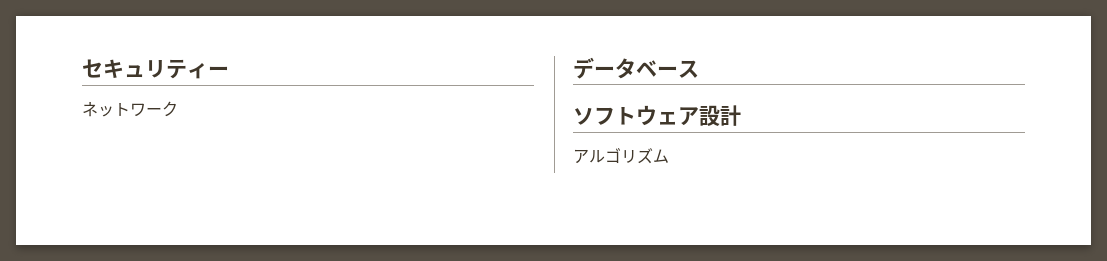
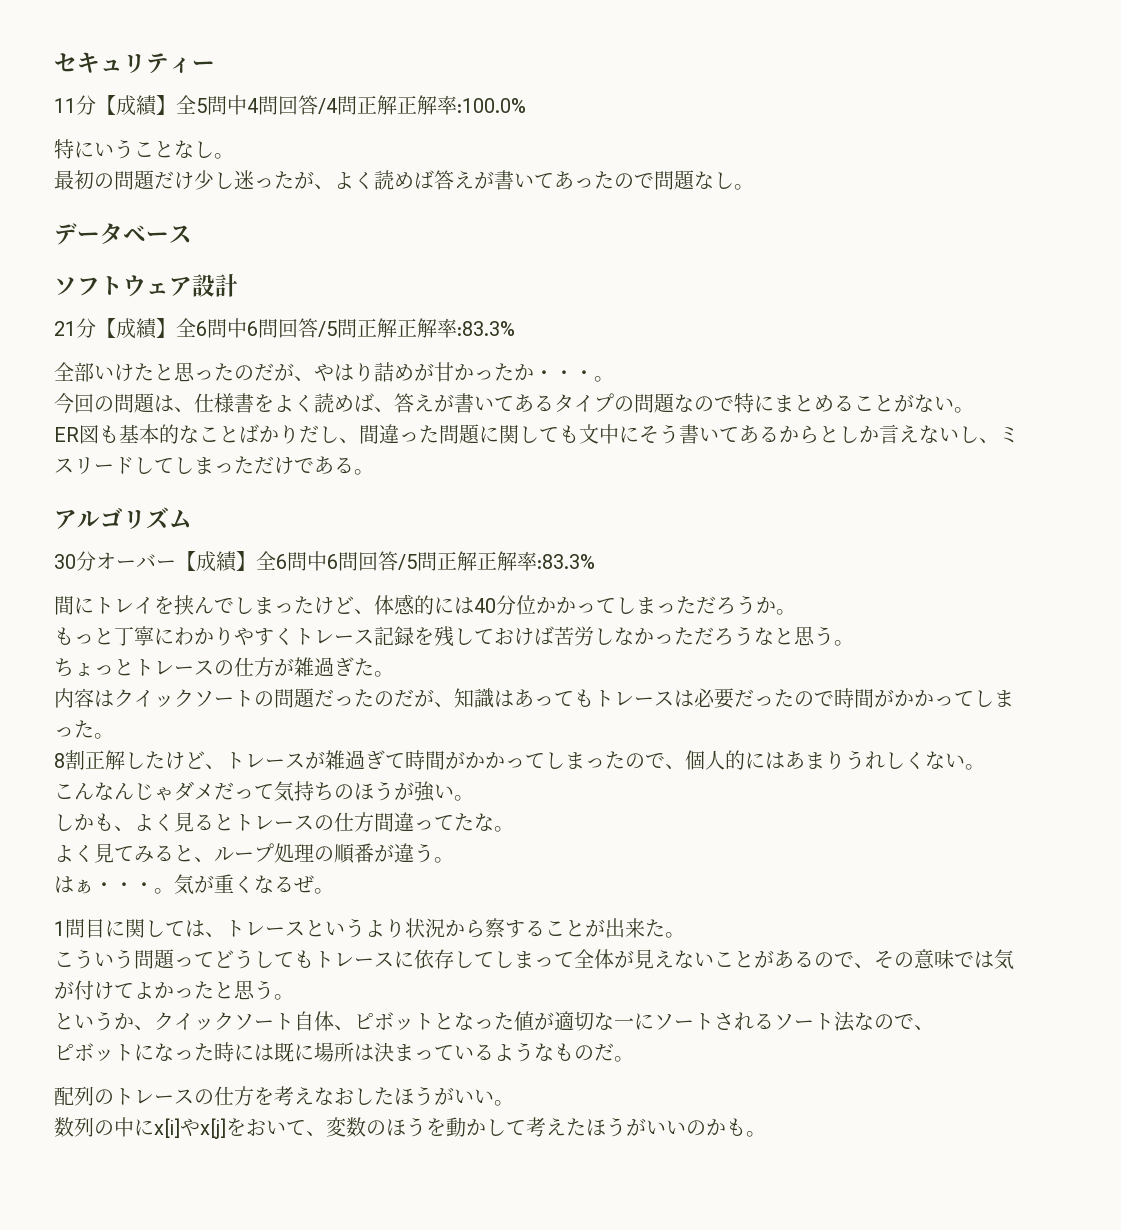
- ネットワーク
+ 11分【成績】全5問中4問回答/4問正解正解率:100.0%
+ 特にいうことなし。
+ 最初の問題だけ少し迷ったが、よく読めば答えが書いてあったので問題なし。
+ 21分【成績】全6問中6問回答/5問正解正解率:83.3%
+ 全部いけたと思ったのだが、やはり詰めが甘かったか・・・。
+ 今回の問題は、仕様書をよく読めば、答えが書いてあるタイプの問題なので特にまとめることがない。
+ ER図も基本的なことばかりだし、間違った問題に関しても文中にそう書いてあるからとしか言えないし、ミスリードしてしまっただけである。
  アルゴリズム
+ 30分オーバー【成績】全6問中6問回答/5問正解正解率:83.3%
+ 間にトレイを挟んでしまったけど、体感的には40分位かかってしまっただろうか。
+ もっと丁寧にわかりやすくトレース記録を残しておけば苦労しなかっただろうなと思う。
+ ちょっとトレースの仕方が雑過ぎた。
+ 内容はクイックソートの問題だったのだが、知識はあってもトレースは必要だったので時間がかかってしまった。
+ 8割正解したけど、トレースが雑過ぎて時間がかかってしまったので、個人的にはあまりうれしくない。
+ こんなんじゃダメだって気持ちのほうが強い。
+ しかも、よく見るとトレースの仕方間違ってたな。
+ よく見てみると、ループ処理の順番が違う。
+ はぁ・・・。気が重くなるぜ。
+ 1問目に関しては、トレースというより状況から察することが出来た。
+ こういう問題ってどうしてもトレースに依存してしまって全体が見えないことがあるので、その意味では気が付けてよかったと思う。
+ というか、クイックソート自体、ピボットとなった値が適切な一にソートされるソート法なので、
+ ピボットになった時には既に場所は決まっているようなものだ。
+ 配列のトレースの仕方を考えなおしたほうがいい。
+ 数列の中にx[i]やx[j]をおいて、変数のほうを動かして考えたほうがいいのかも。

